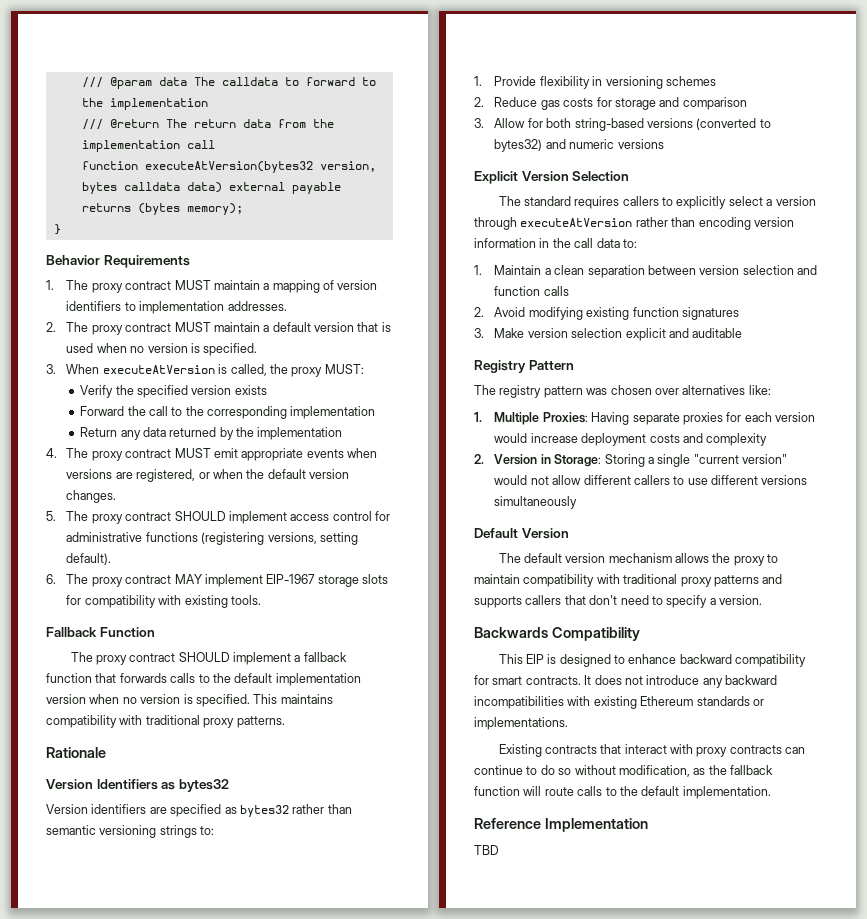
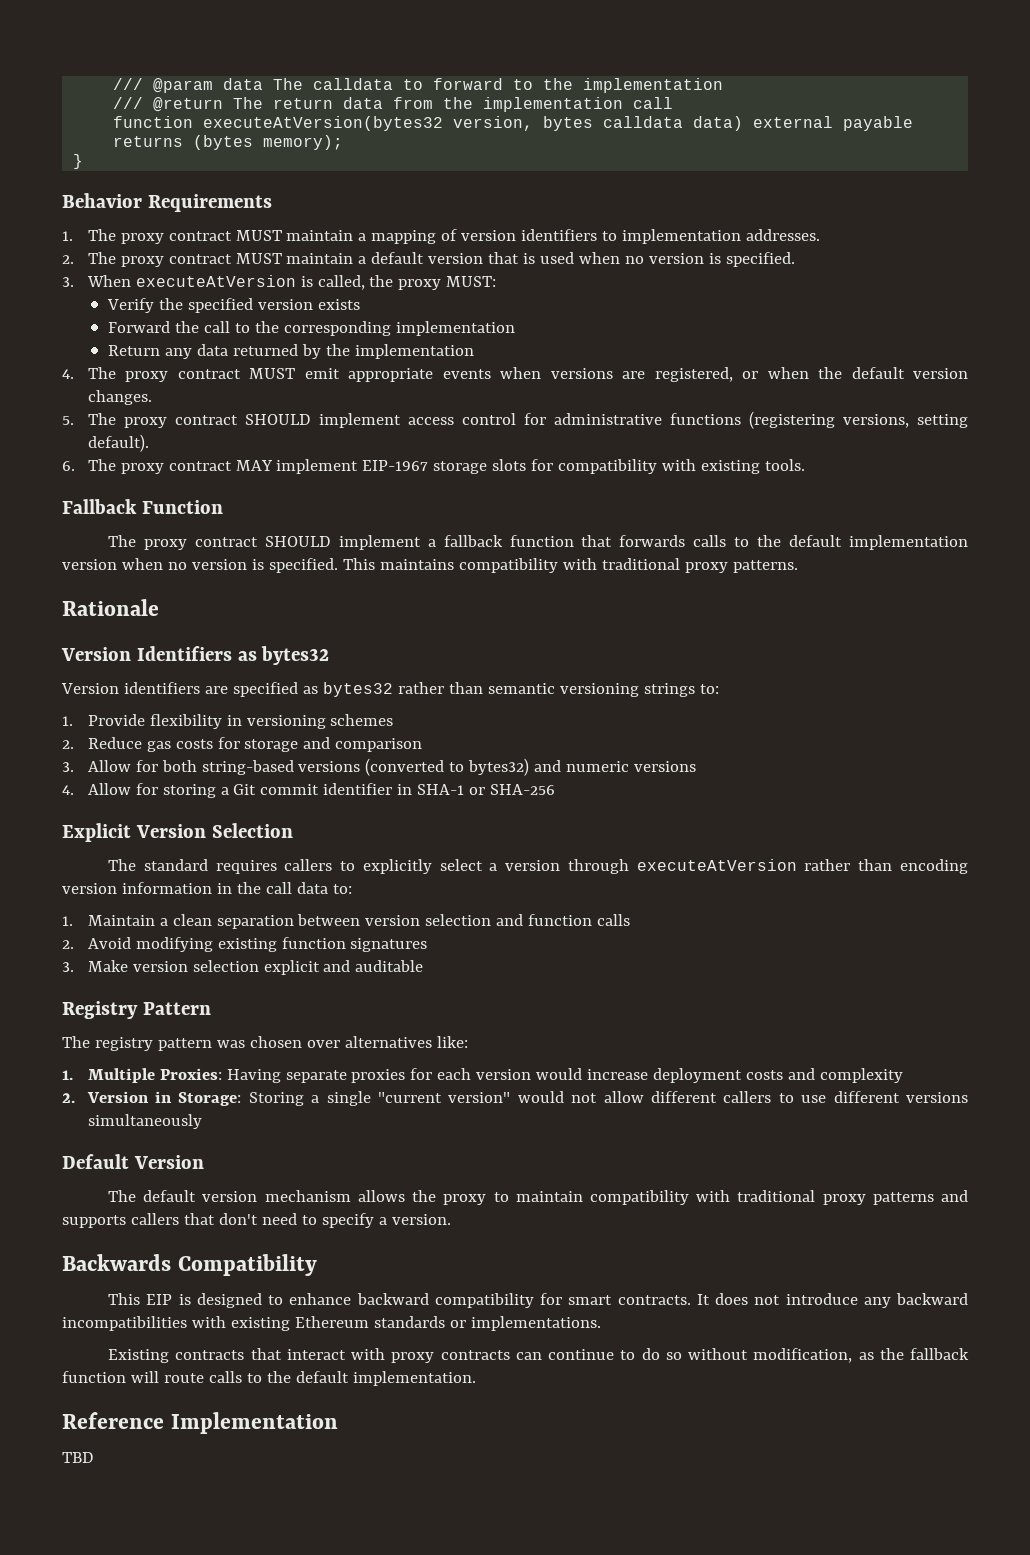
+ 4. Allow for storing a Git commit identifier in SHA-1 or SHA-256

